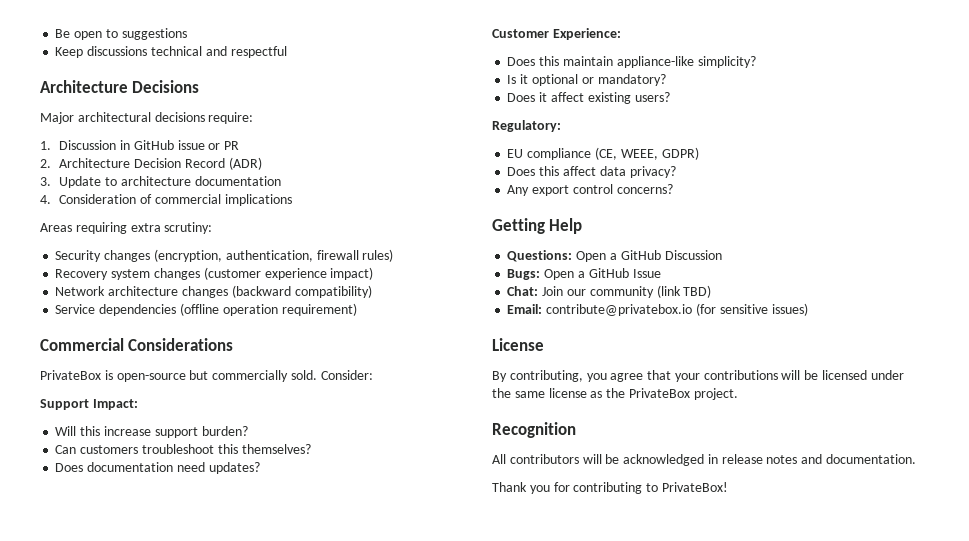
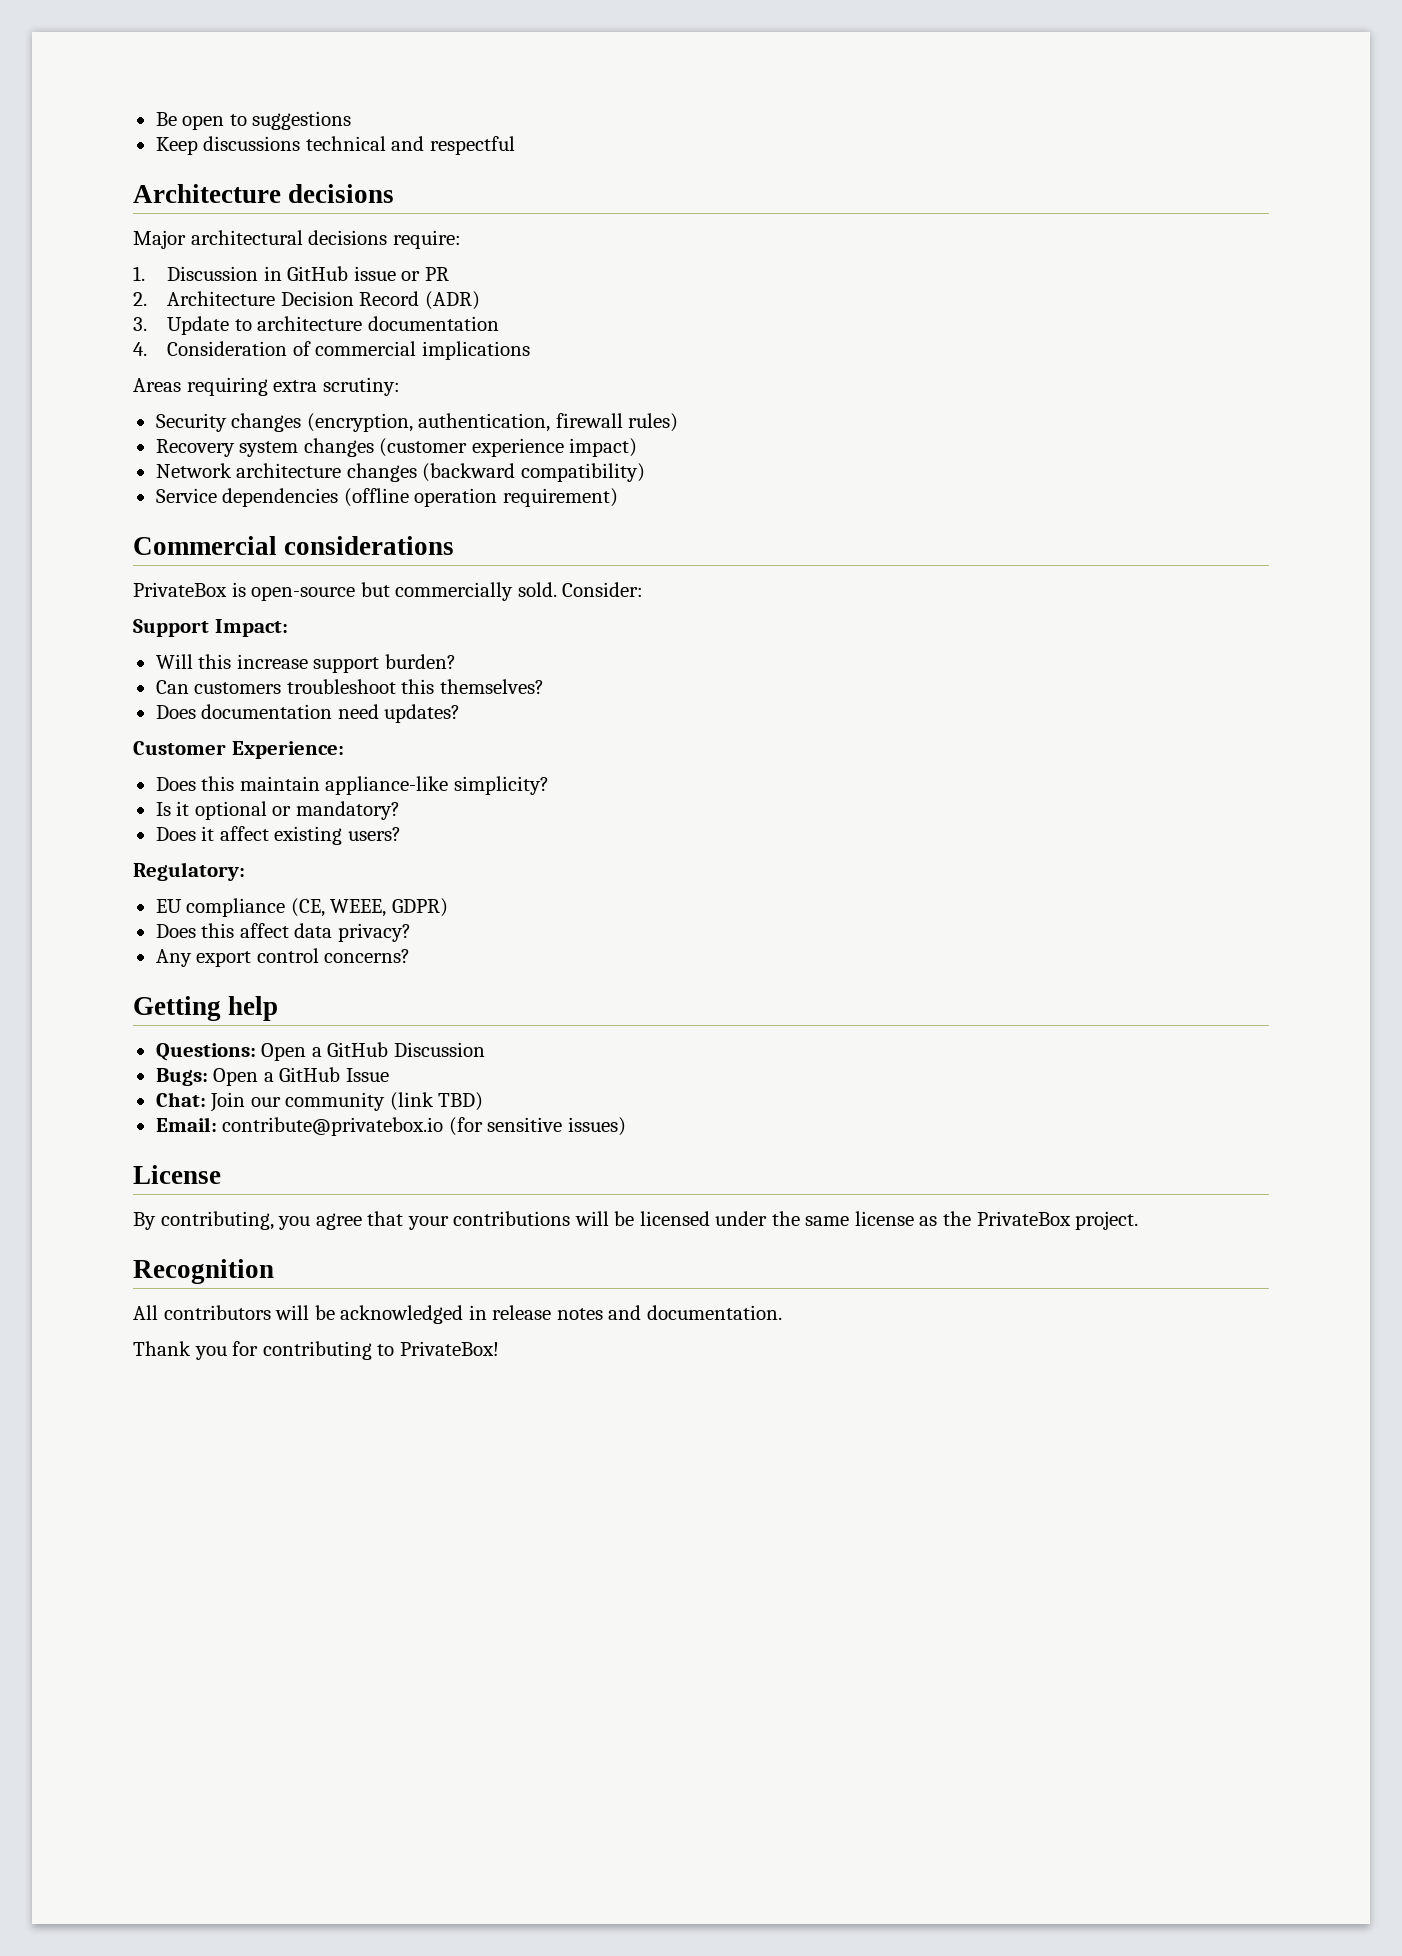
- Architecture Decisions
+ Architecture decisions
- Commercial Considerations
+ Commercial considerations
- Getting Help
+ Getting help

